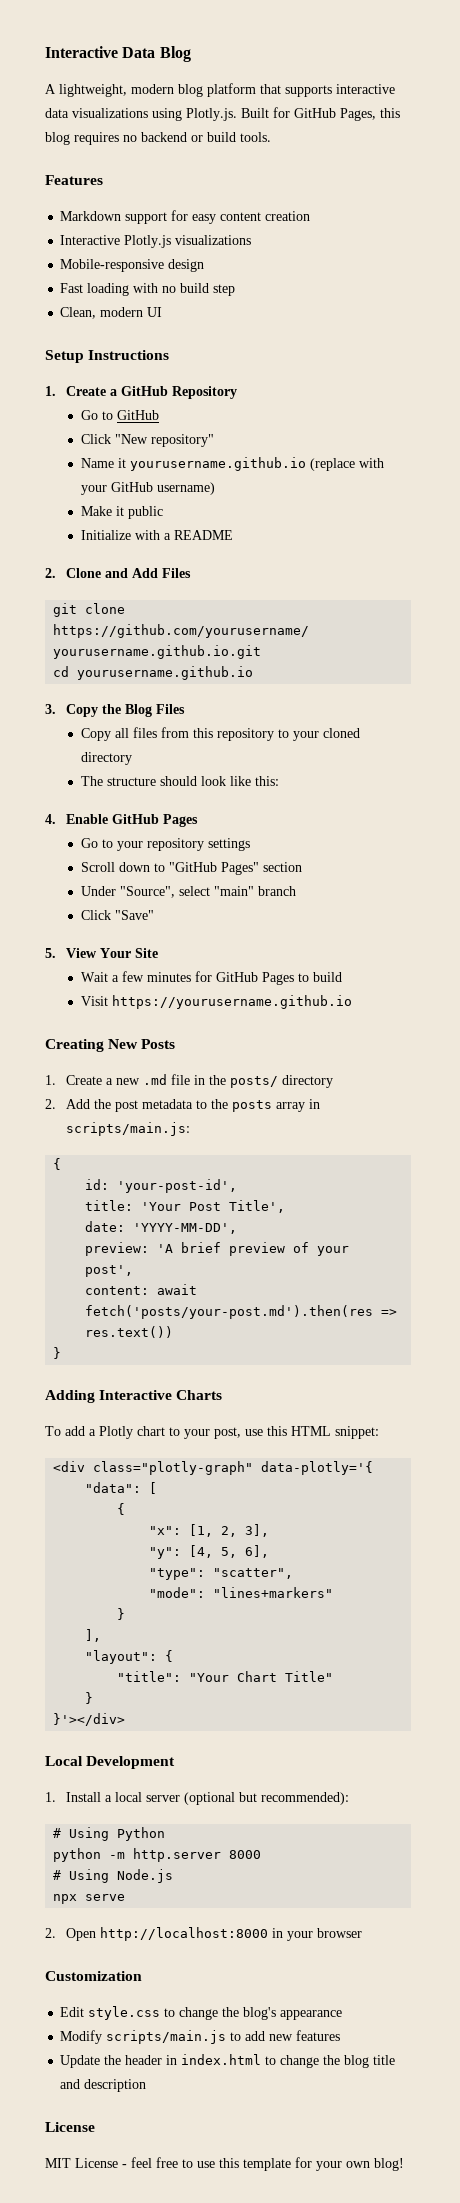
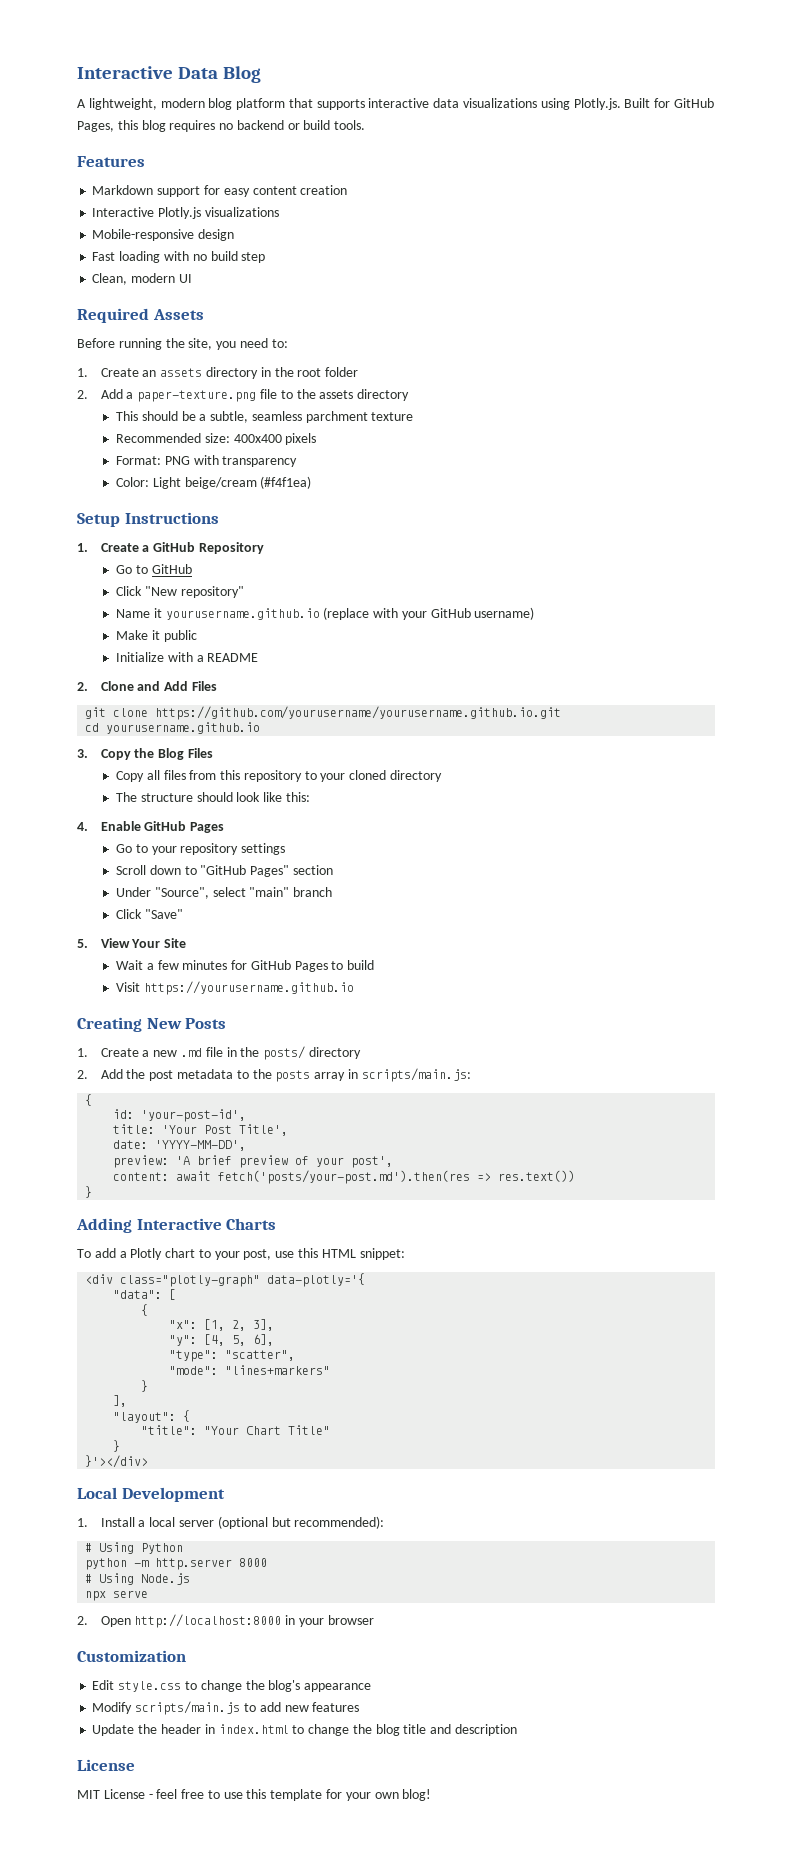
+ Required Assets
+ Before running the site, you need to:
+ 1. Create an assets directory in the root folder
+ 2. Add a paper-texture.png file to the assets directory
+ This should be a subtle, seamless parchment texture
+ Recommended size: 400x400 pixels
+ Format: PNG with transparency
+ Color: Light beige/cream (#f4f1ea)

